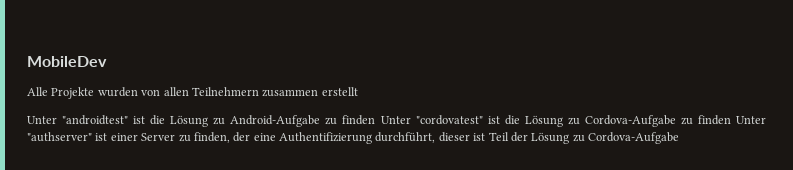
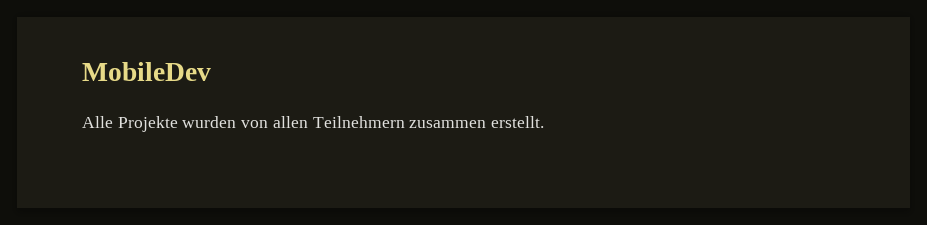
- Alle Projekte wurden von allen Teilnehmern zusammen erstellt
- Unter "androidtest" ist die Lösung zu Android-Aufgabe zu finden Unter "cordovatest" ist die Lösung zu Cordova-Aufgabe zu finden Unter "authserver" ist einer Server zu finden, der eine Authentifizierung durchführt, dieser ist Teil der Lösung zu Cordova-Aufgabe
+ Alle Projekte wurden von allen Teilnehmern zusammen erstellt.

